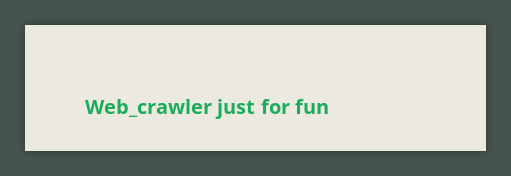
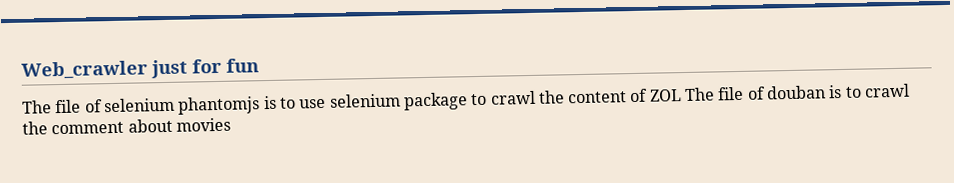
+ The file of selenium phantomjs is to use selenium package to crawl the content of ZOL The file of douban is to crawl the comment about movies

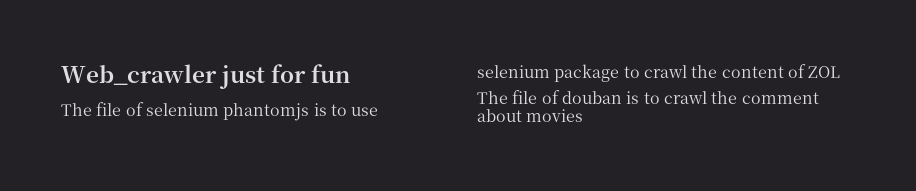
- The file of selenium phantomjs is to use selenium package to crawl the content of ZOL The file of douban is to crawl the comment about movies
+ The file of selenium phantomjs is to use selenium package to crawl the content of ZOL
+ The file of douban is to crawl the comment about movies

